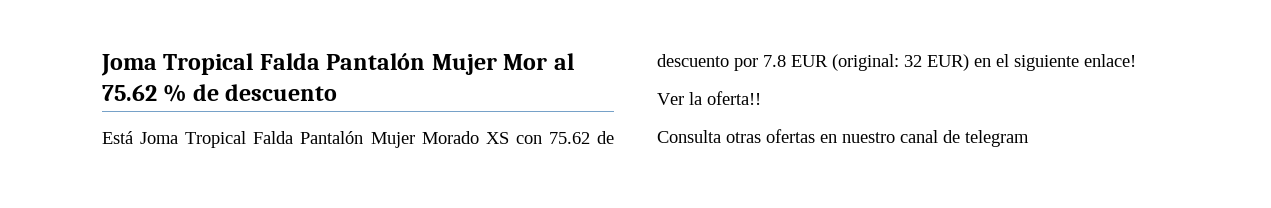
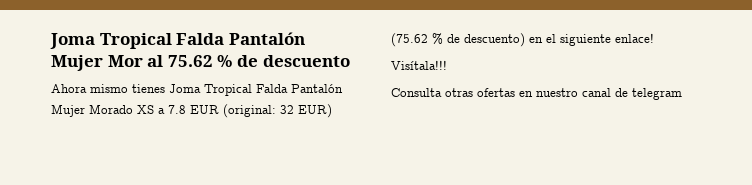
- Está Joma Tropical Falda Pantalón Mujer Morado XS con 75.62 de descuento por 7.8 EUR (original: 32 EUR) en el siguiente enlace!
+ Ahora mismo tienes Joma Tropical Falda Pantalón Mujer Morado XS a 7.8 EUR (original: 32 EUR) (75.62 % de descuento) en el siguiente enlace!
- Ver la oferta!!
+ Visítala!!!

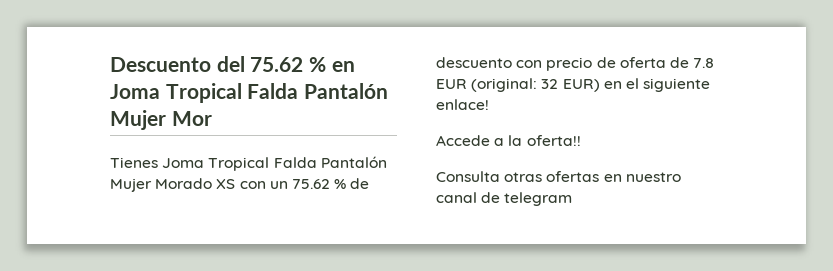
- Joma Tropical Falda Pantalón Mujer Mor al 75.62 % de descuento
- Ahora mismo tienes Joma Tropical Falda Pantalón Mujer Morado XS a 7.8 EUR (original: 32 EUR) (75.62 % de descuento) en el siguiente enlace!
+ Descuento del 75.62 % en Joma Tropical Falda Pantalón Mujer Mor
+ Tienes Joma Tropical Falda Pantalón Mujer Morado XS con un 75.62 % de descuento con precio de oferta de 7.8 EUR (original: 32 EUR) en el siguiente enlace!
- Visítala!!!
+ Accede a la oferta!!

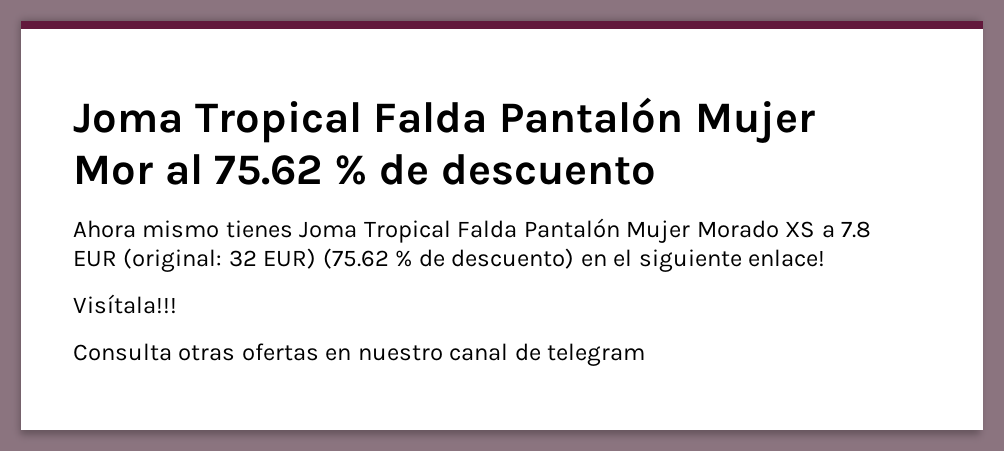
- Descuento del 75.62 % en Joma Tropical Falda Pantalón Mujer Mor
- Tienes Joma Tropical Falda Pantalón Mujer Morado XS con un 75.62 % de descuento con precio de oferta de 7.8 EUR (original: 32 EUR) en el siguiente enlace!
+ Joma Tropical Falda Pantalón Mujer Mor al 75.62 % de descuento
+ Ahora mismo tienes Joma Tropical Falda Pantalón Mujer Morado XS a 7.8 EUR (original: 32 EUR) (75.62 % de descuento) en el siguiente enlace!
- Accede a la oferta!!
+ Visítala!!!

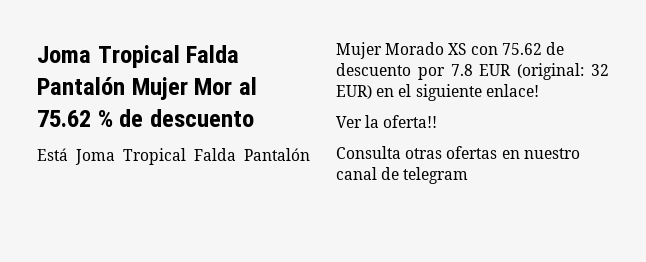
- Ahora mismo tienes Joma Tropical Falda Pantalón Mujer Morado XS a 7.8 EUR (original: 32 EUR) (75.62 % de descuento) en el siguiente enlace!
+ Está Joma Tropical Falda Pantalón Mujer Morado XS con 75.62 de descuento por 7.8 EUR (original: 32 EUR) en el siguiente enlace!
- Visítala!!!
+ Ver la oferta!!

